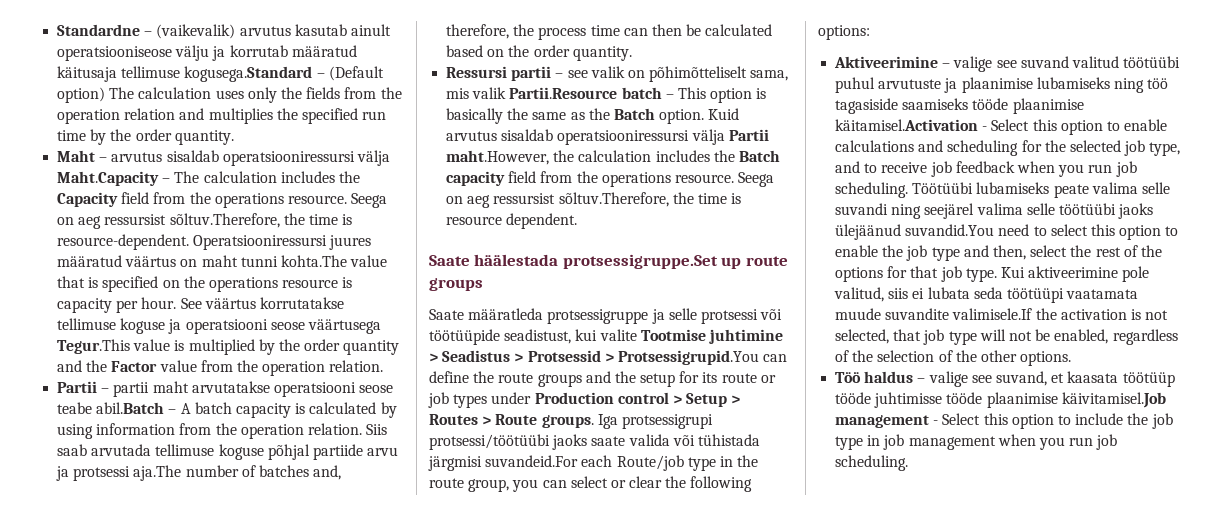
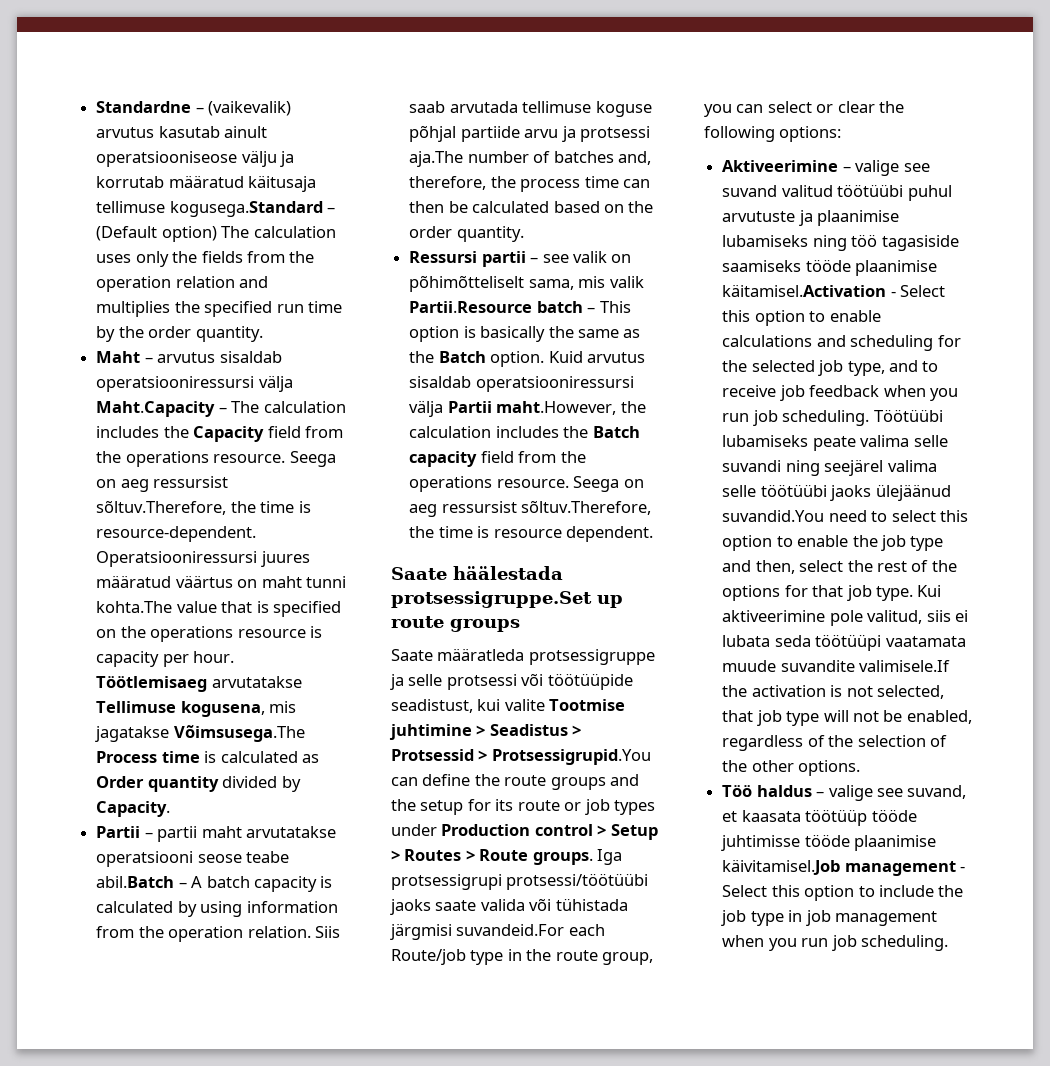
- See väärtus korrutatakse tellimuse koguse ja operatsiooni seose väärtusega Tegur.This value is multiplied by the order quantity and the Factor value from the operation relation.
+ Töötlemisaeg arvutatakse Tellimuse kogusena, mis jagatakse Võimsusega.The Process time is calculated as Order quantity divided by Capacity.

